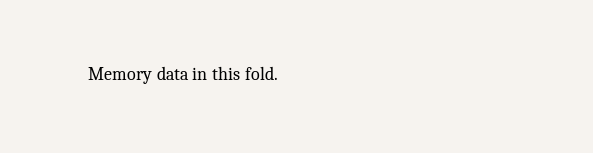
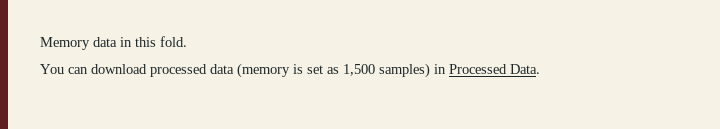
+ You can download processed data (memory is set as 1,500 samples) in Processed Data.

